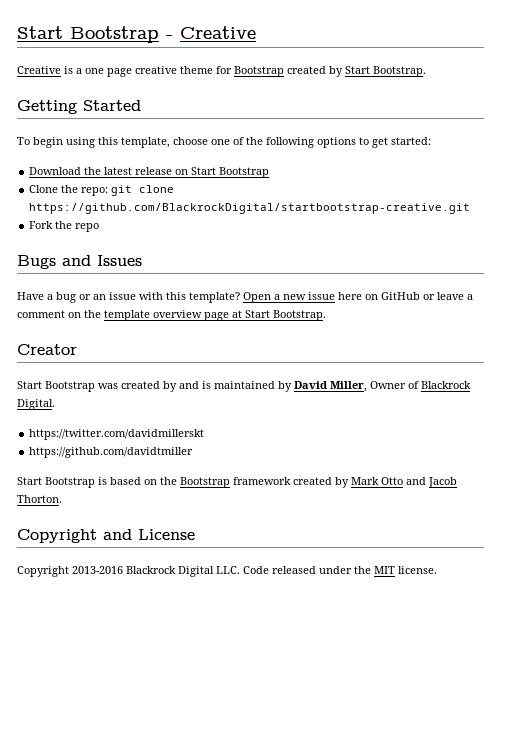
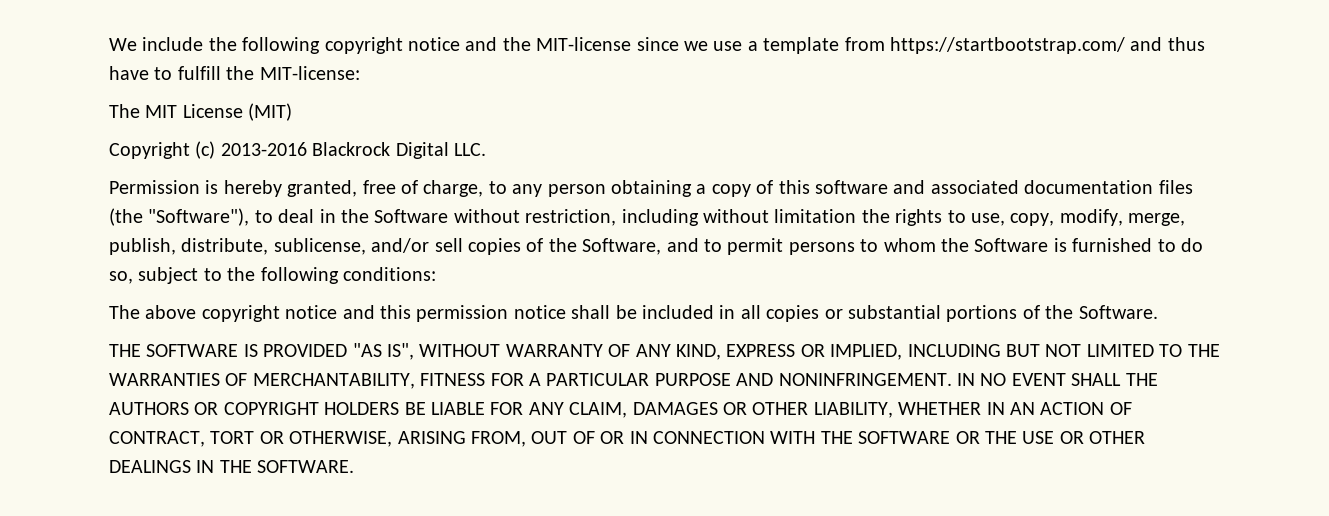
- Start Bootstrap - Creative
- Creative is a one page creative theme for Bootstrap created by Start Bootstrap.
- Getting Started
- To begin using this template, choose one of the following options to get started:
- Download the latest release on Start Bootstrap
- Clone the repo: git clone https://github.com/BlackrockDigital/startbootstrap-creative.git
- Fork the repo
- Bugs and Issues
- Have a bug or an issue with this template? Open a new issue here on GitHub or leave a comment on the template overview page at Start Bootstrap.
- Creator
- Start Bootstrap was created by and is maintained by David Miller, Owner of Blackrock Digital.
- https://twitter.com/davidmillerskt
- https://github.com/davidtmiller
- Start Bootstrap is based on the Bootstrap framework created by Mark Otto and Jacob Thorton.
- Copyright and License
- Copyright 2013-2016 Blackrock Digital LLC. Code released under the MIT license.
+ We include the following copyright notice and the MIT-license since we use a template from https://startbootstrap.com/ and thus have to fulfill the MIT-license:
+ The MIT License (MIT)
+ Copyright (c) 2013-2016 Blackrock Digital LLC.
+ Permission is hereby granted, free of charge, to any person obtaining a copy of this software and associated documentation files (the "Software"), to deal in the Software without restriction, including without limitation the rights to use, copy, modify, merge, publish, distribute, sublicense, and/or sell copies of the Software, and to permit persons to whom the Software is furnished to do so, subject to the following conditions:
+ The above copyright notice and this permission notice shall be included in all copies or substantial portions of the Software.
+ THE SOFTWARE IS PROVIDED "AS IS", WITHOUT WARRANTY OF ANY KIND, EXPRESS OR IMPLIED, INCLUDING BUT NOT LIMITED TO THE WARRANTIES OF MERCHANTABILITY, FITNESS FOR A PARTICULAR PURPOSE AND NONINFRINGEMENT. IN NO EVENT SHALL THE AUTHORS OR COPYRIGHT HOLDERS BE LIABLE FOR ANY CLAIM, DAMAGES OR OTHER LIABILITY, WHETHER IN AN ACTION OF CONTRACT, TORT OR OTHERWISE, ARISING FROM, OUT OF OR IN CONNECTION WITH THE SOFTWARE OR THE USE OR OTHER DEALINGS IN THE SOFTWARE.

